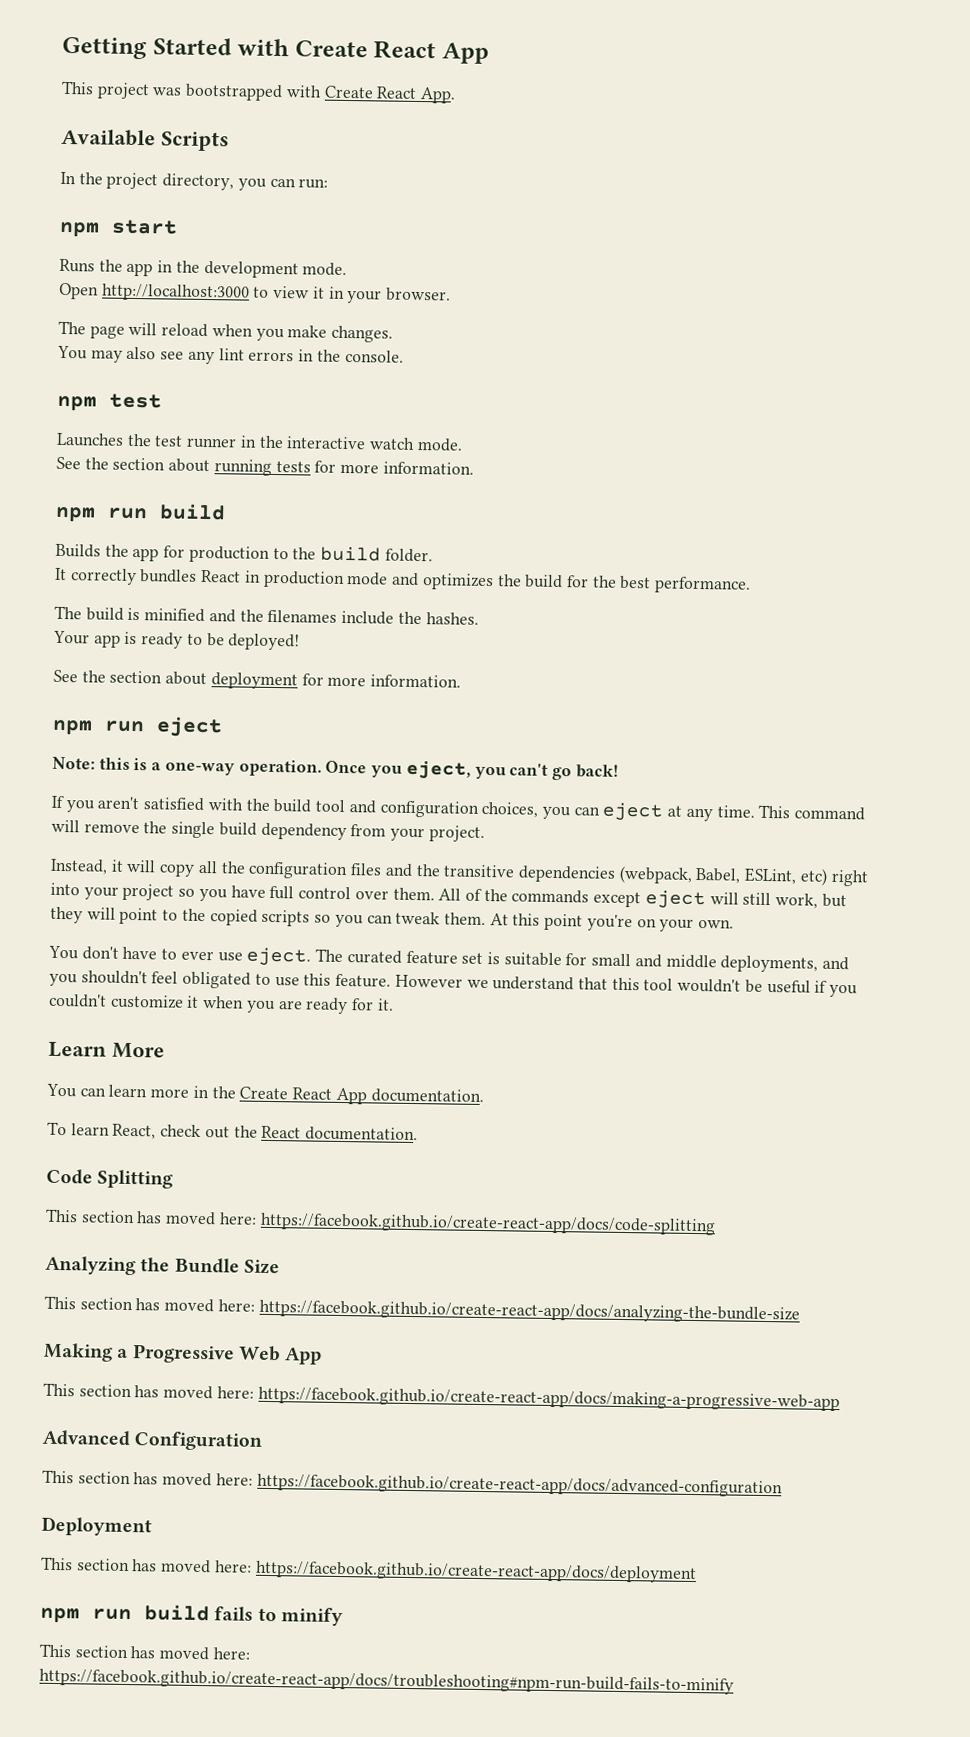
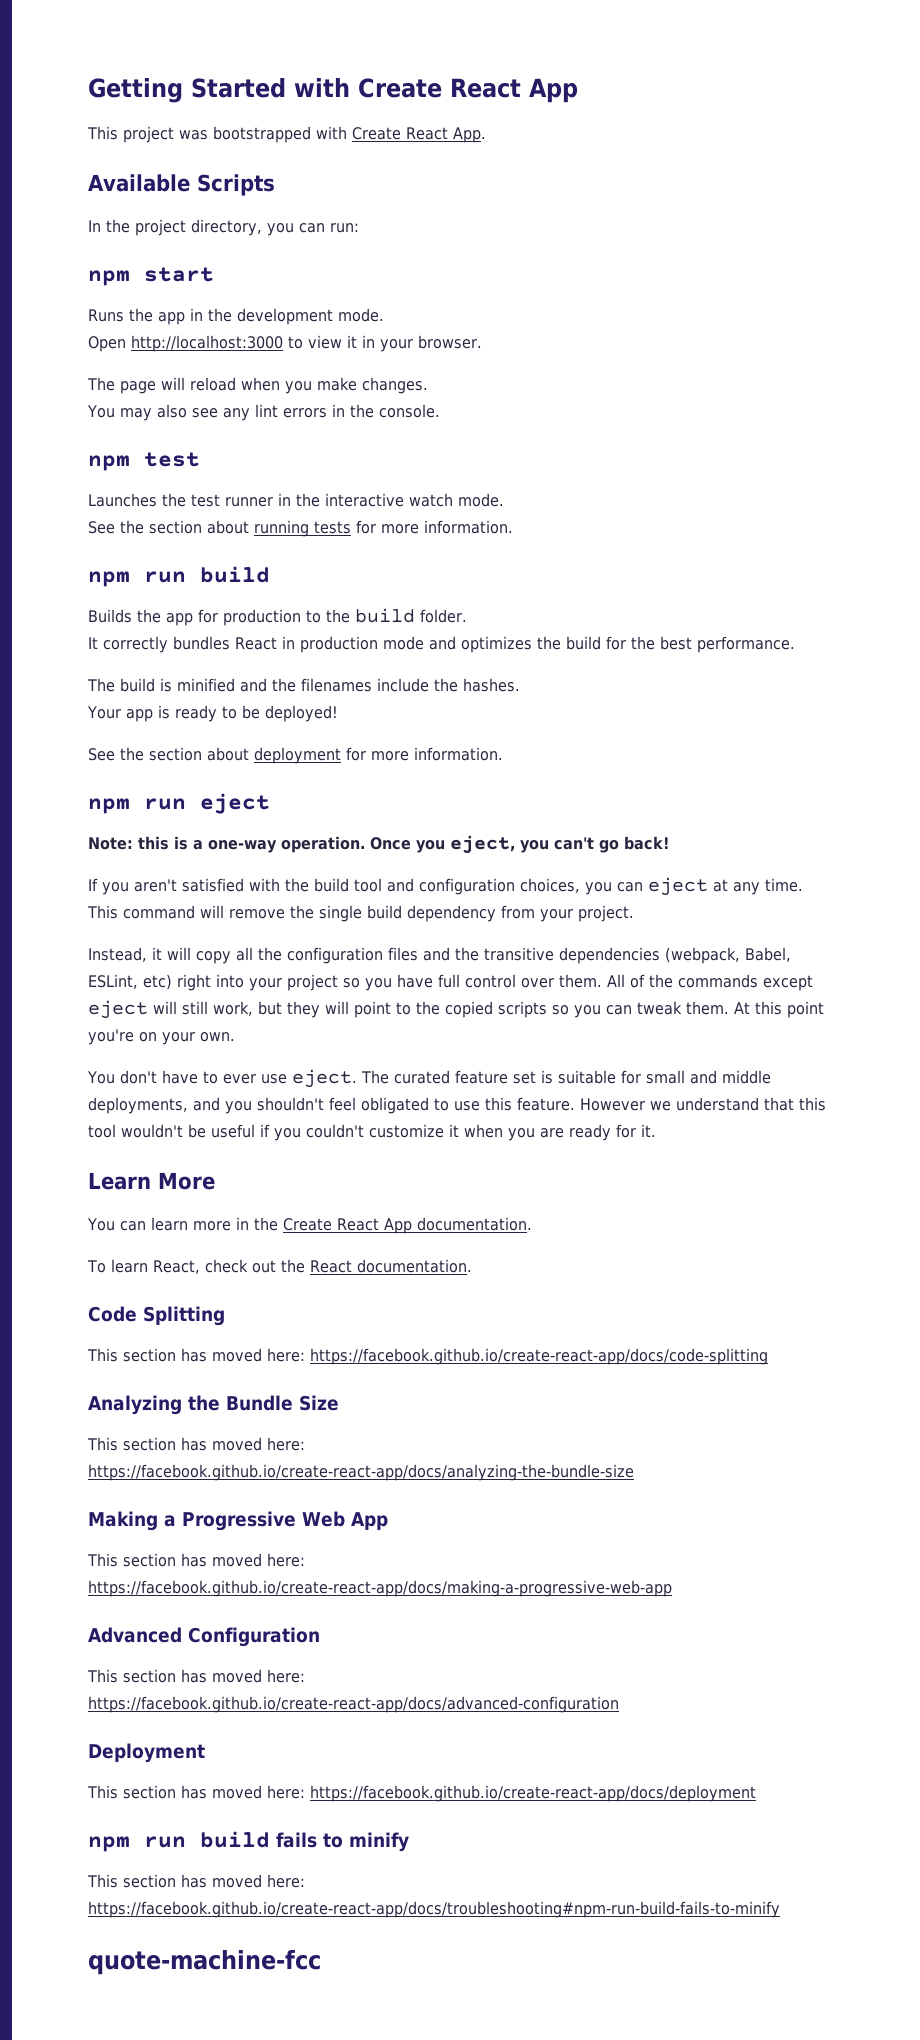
+ quote-machine-fcc

